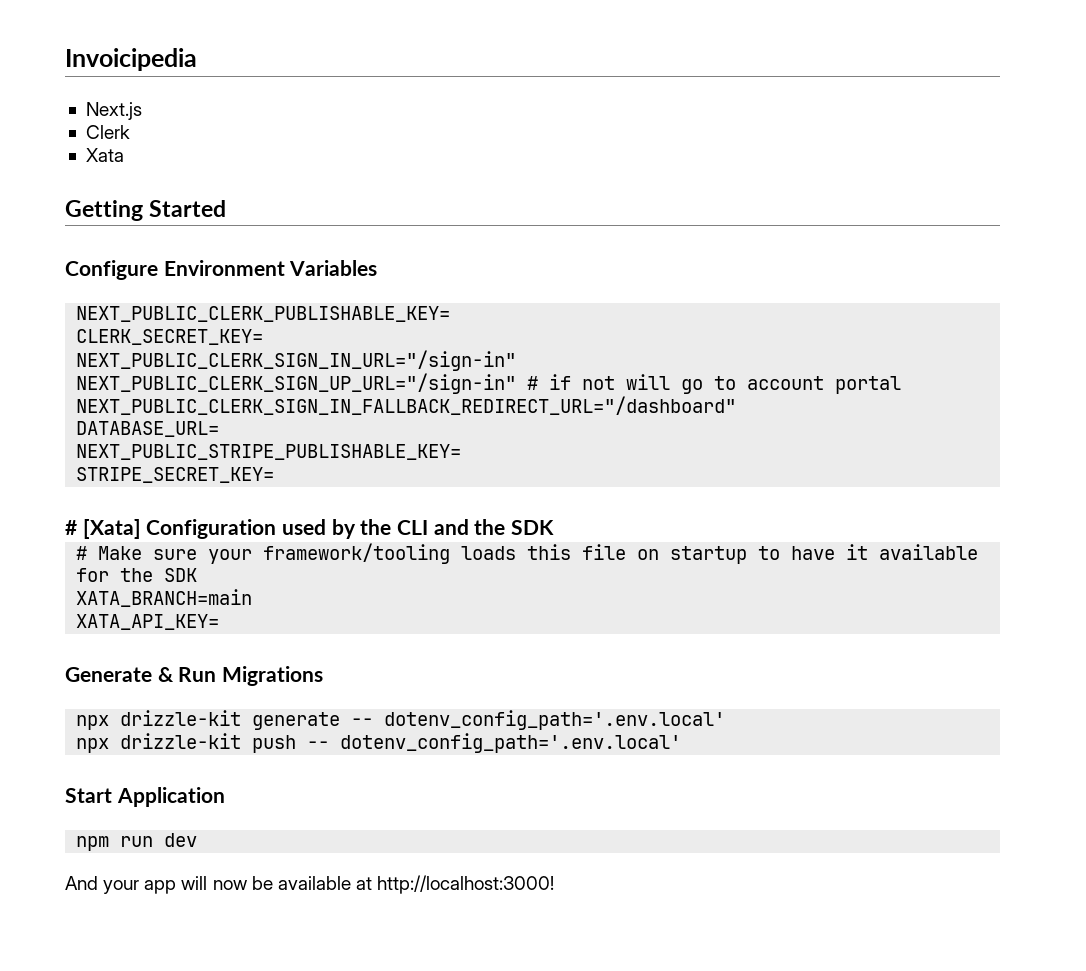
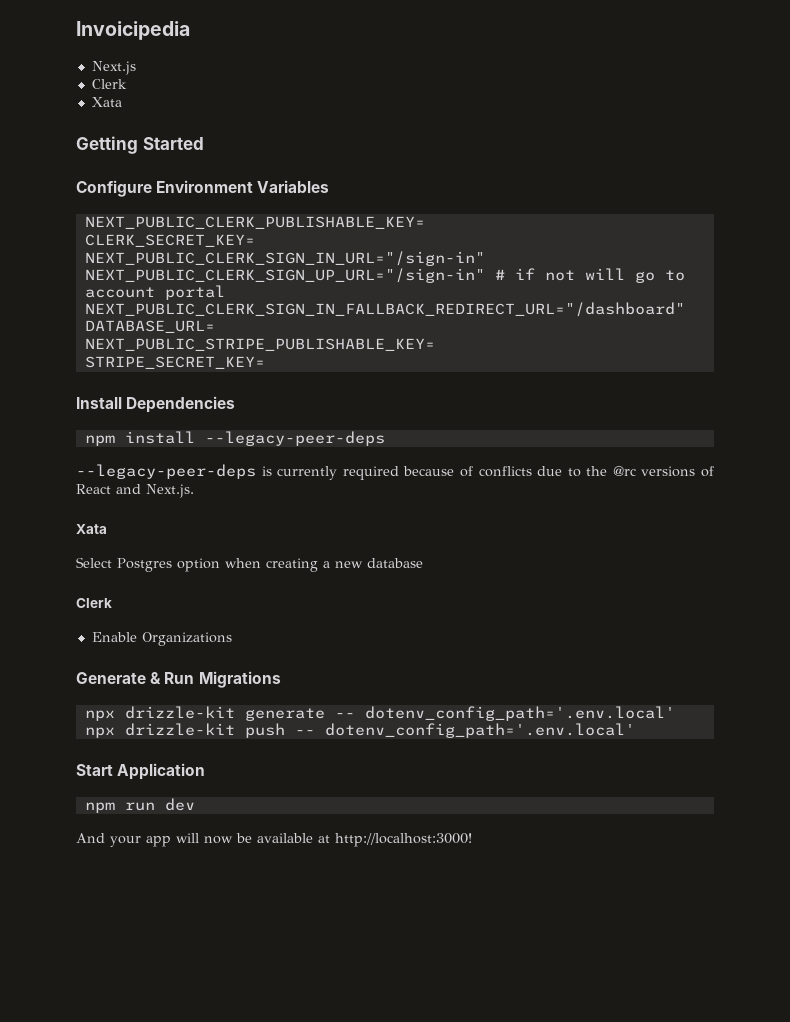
- # [Xata] Configuration used by the CLI and the SDK
- # Make sure your framework/tooling loads this file on startup to have it available for the SDK
- XATA_BRANCH=main
- XATA_API_KEY=
+ Install Dependencies
+ npm install --legacy-peer-deps
+ --legacy-peer-deps is currently required because of conflicts due to the @rc versions of React and Next.js.
+ Xata
+ Select Postgres option when creating a new database
+ Clerk
+ Enable Organizations

